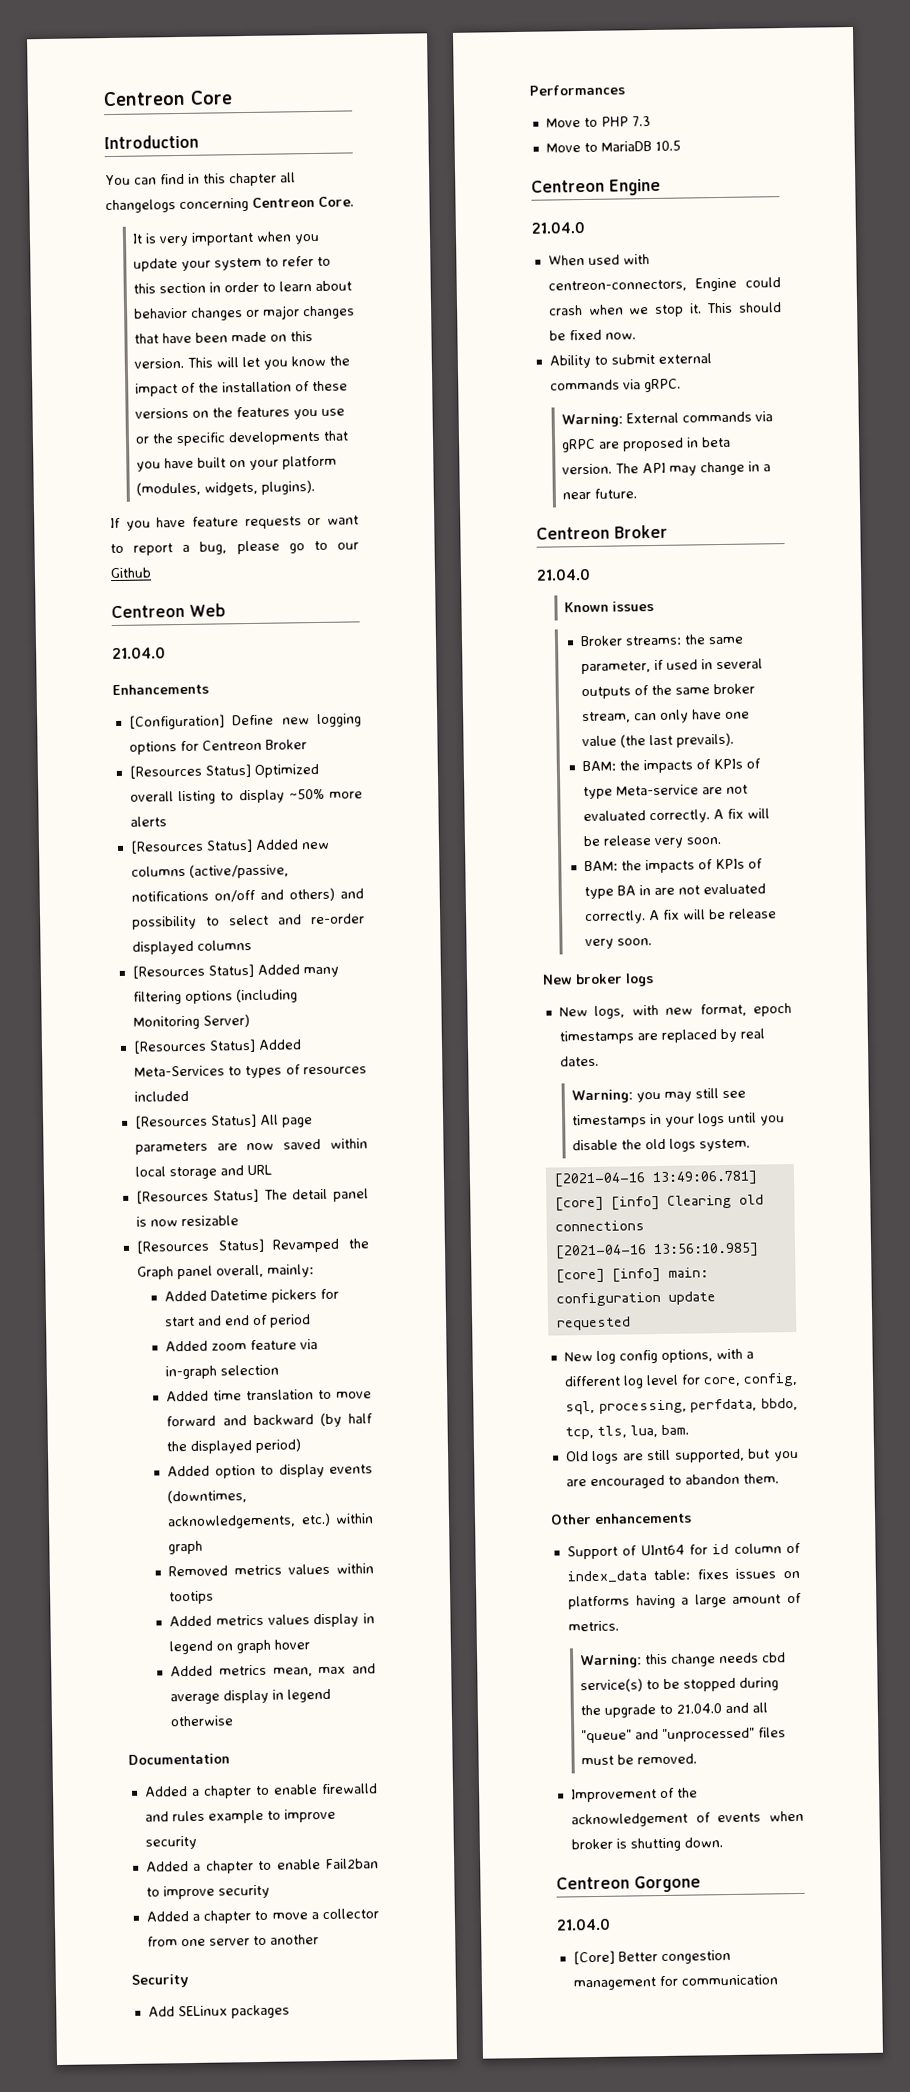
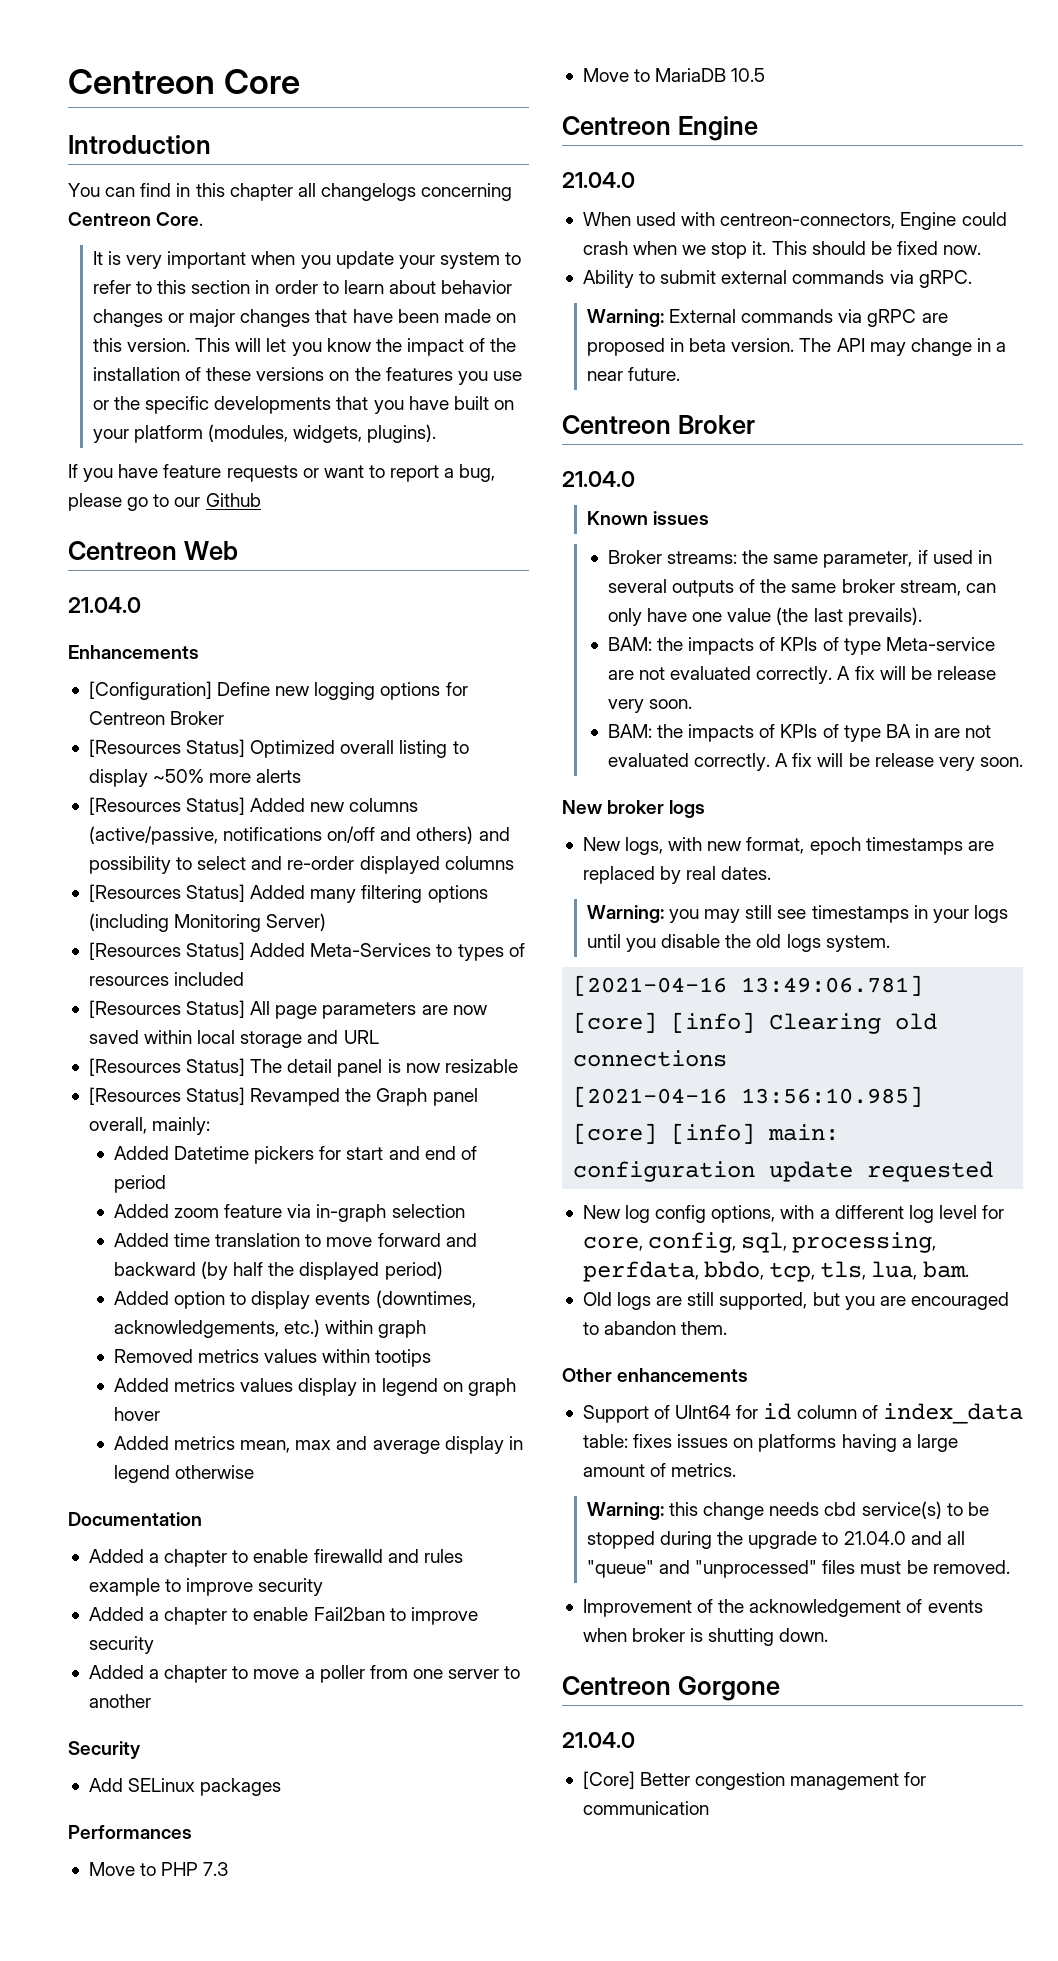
- Added a chapter to move a collector from one server to another
+ Added a chapter to move a poller from one server to another

